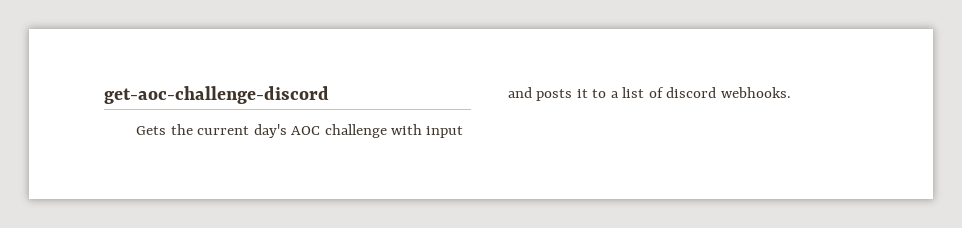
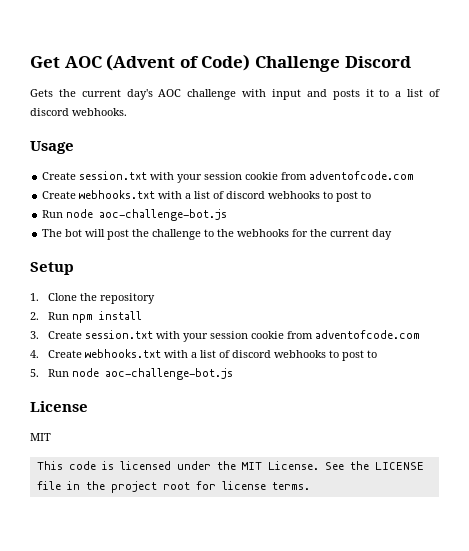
- get-aoc-challenge-discord
+ Get AOC (Advent of Code) Challenge Discord
+ Usage
+ Create session.txt with your session cookie from adventofcode.com
+ Create webhooks.txt with a list of discord webhooks to post to
+ Run node aoc-challenge-bot.js
+ The bot will post the challenge to the webhooks for the current day
+ Setup
+ 1. Clone the repository
+ 2. Run npm install
+ 3. Create session.txt with your session cookie from adventofcode.com
+ 4. Create webhooks.txt with a list of discord webhooks to post to
+ 5. Run node aoc-challenge-bot.js
+ License
+ MIT
+ This code is licensed under the MIT License. See the LICENSE file in the project root for license terms.

